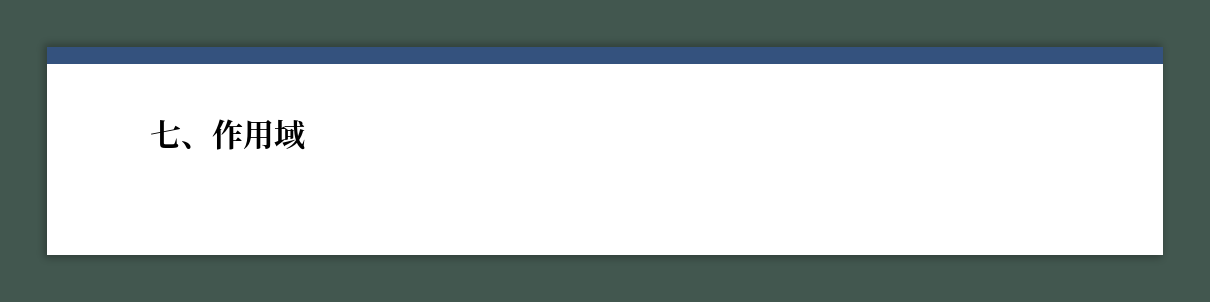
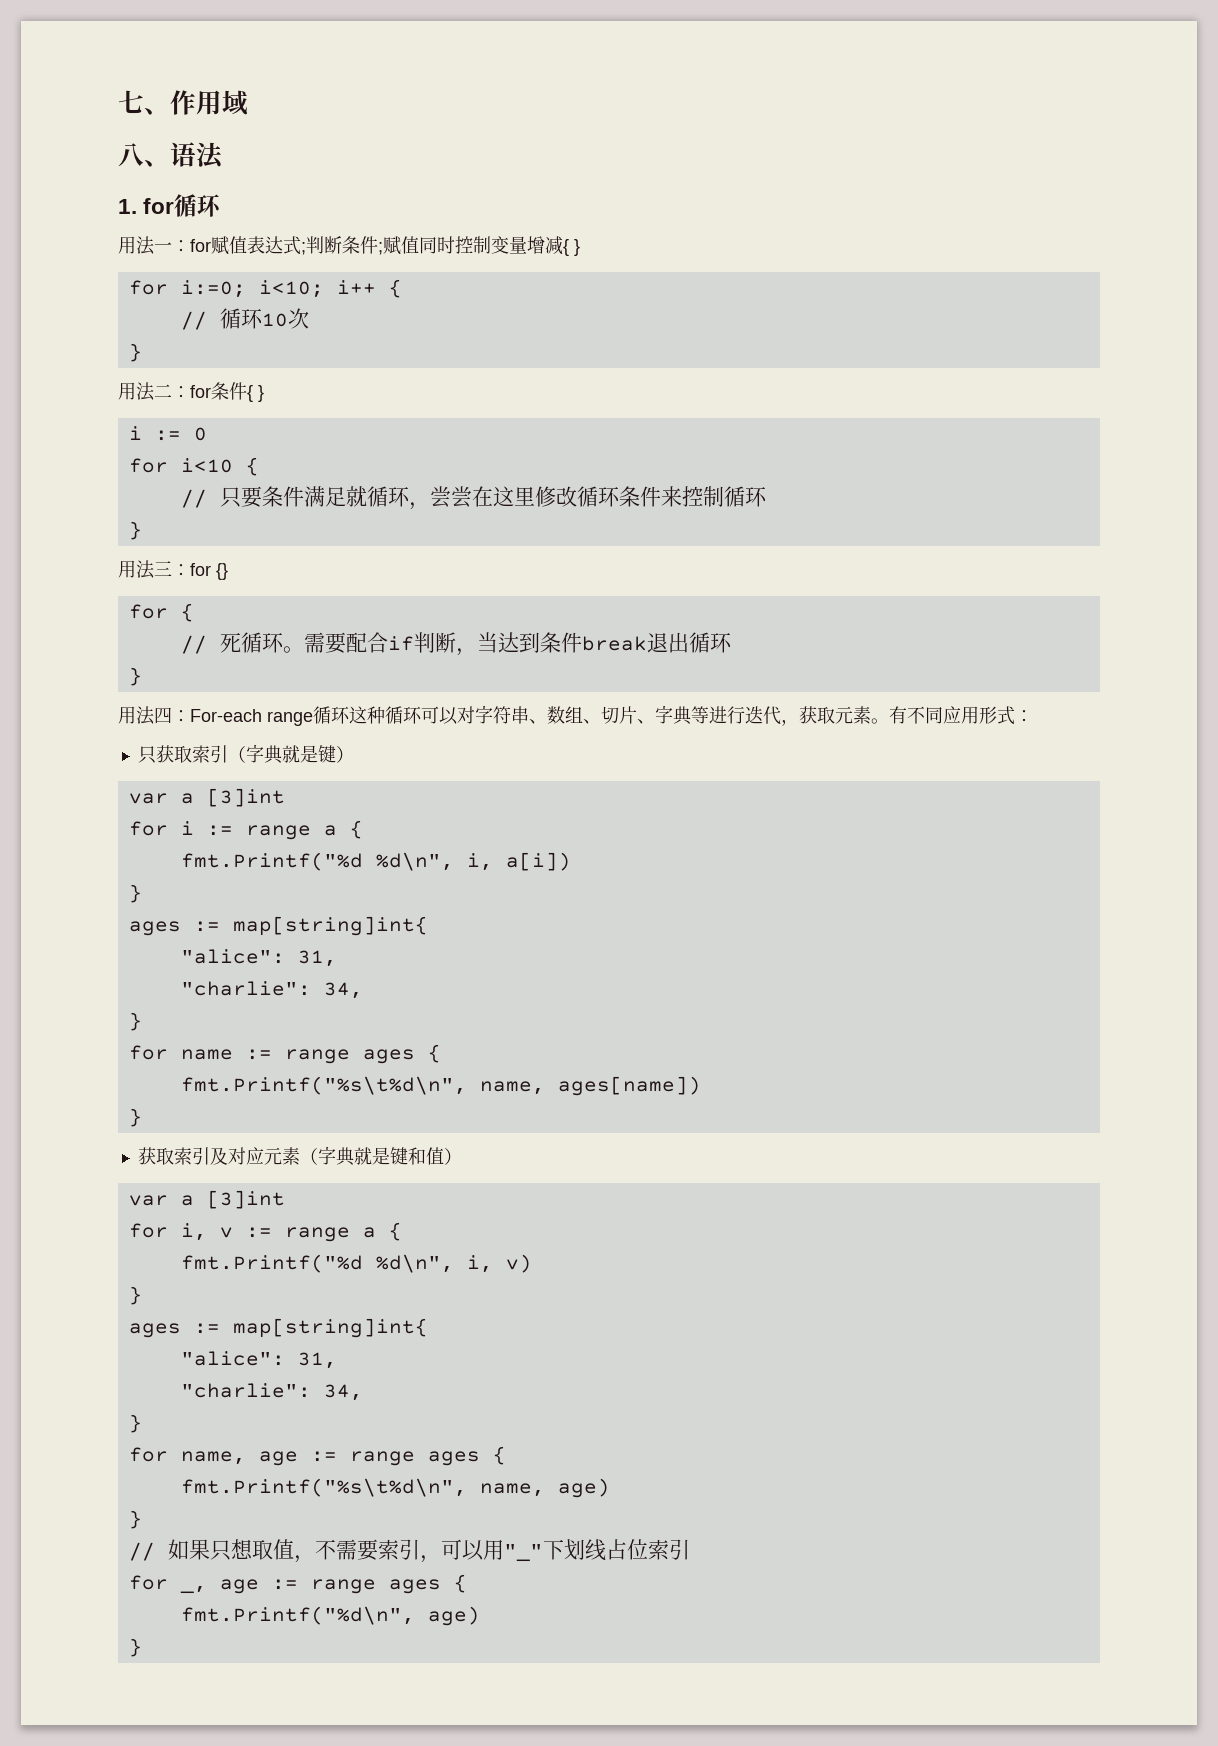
+ 八、语法
+ 1. for循环
+ 用法一：for赋值表达式;判断条件;赋值同时控制变量增减{ }
+ for i:=0; i<10; i++ {
+ // 循环10次
+ }
+ 用法二：for条件{ }
+ i := 0
+ for i<10 {
+ // 只要条件满足就循环，尝尝在这里修改循环条件来控制循环
+ }
+ 用法三：for {}
+ for {
+ // 死循环。需要配合if判断，当达到条件break退出循环
+ }
+ 用法四：For-each range循环这种循环可以对字符串、数组、切片、字典等进行迭代，获取元素。有不同应用形式：
+ 只获取索引（字典就是键）
+ var a [3]int
+ for i := range a {
+ fmt.Printf("%d %d\n", i, a[i])
+ }
+ ages := map[string]int{
+ "alice": 31,
+ "charlie": 34,
+ }
+ for name := range ages {
+ fmt.Printf("%s\t%d\n", name, ages[name])
+ }
+ 获取索引及对应元素（字典就是键和值）
+ var a [3]int
+ for i, v := range a {
+ fmt.Printf("%d %d\n", i, v)
+ }
+ ages := map[string]int{
+ "alice": 31,
+ "charlie": 34,
+ }
+ for name, age := range ages {
+ fmt.Printf("%s\t%d\n", name, age)
+ }
+ // 如果只想取值，不需要索引，可以用"_"下划线占位索引
+ for _, age := range ages {
+ fmt.Printf("%d\n", age)
+ }

